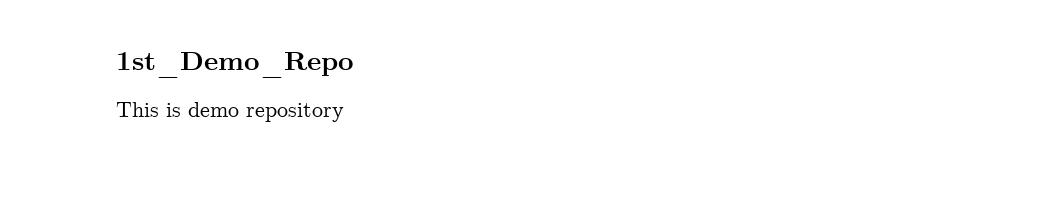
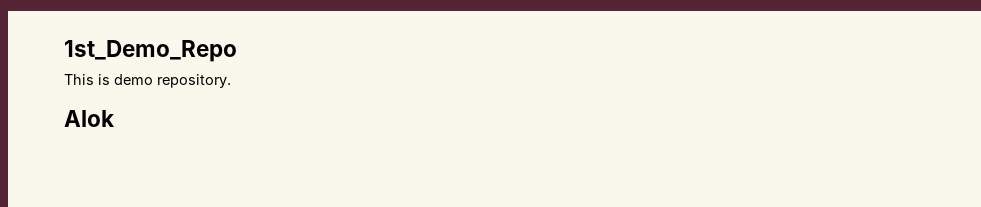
- This is demo repository
+ This is demo repository.
+ Alok

